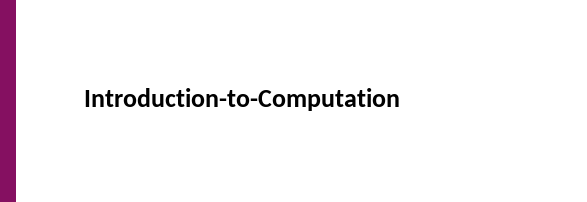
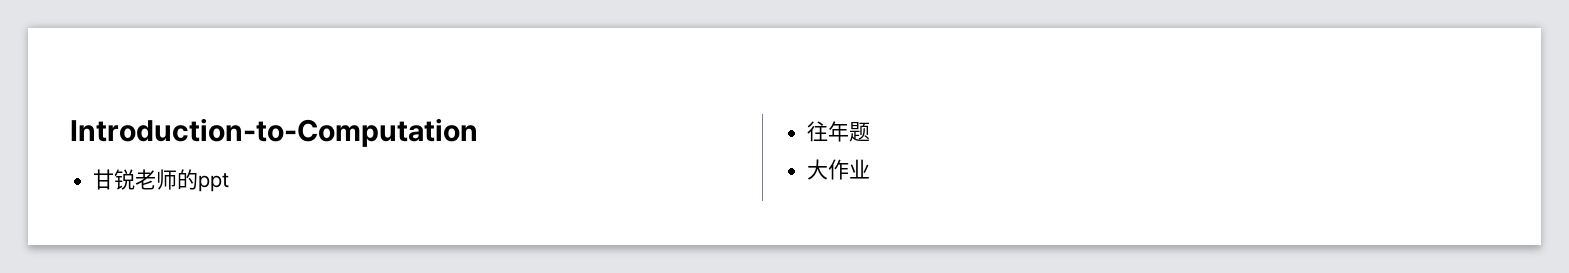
+ 甘锐老师的ppt
+ 往年题
+ 大作业

